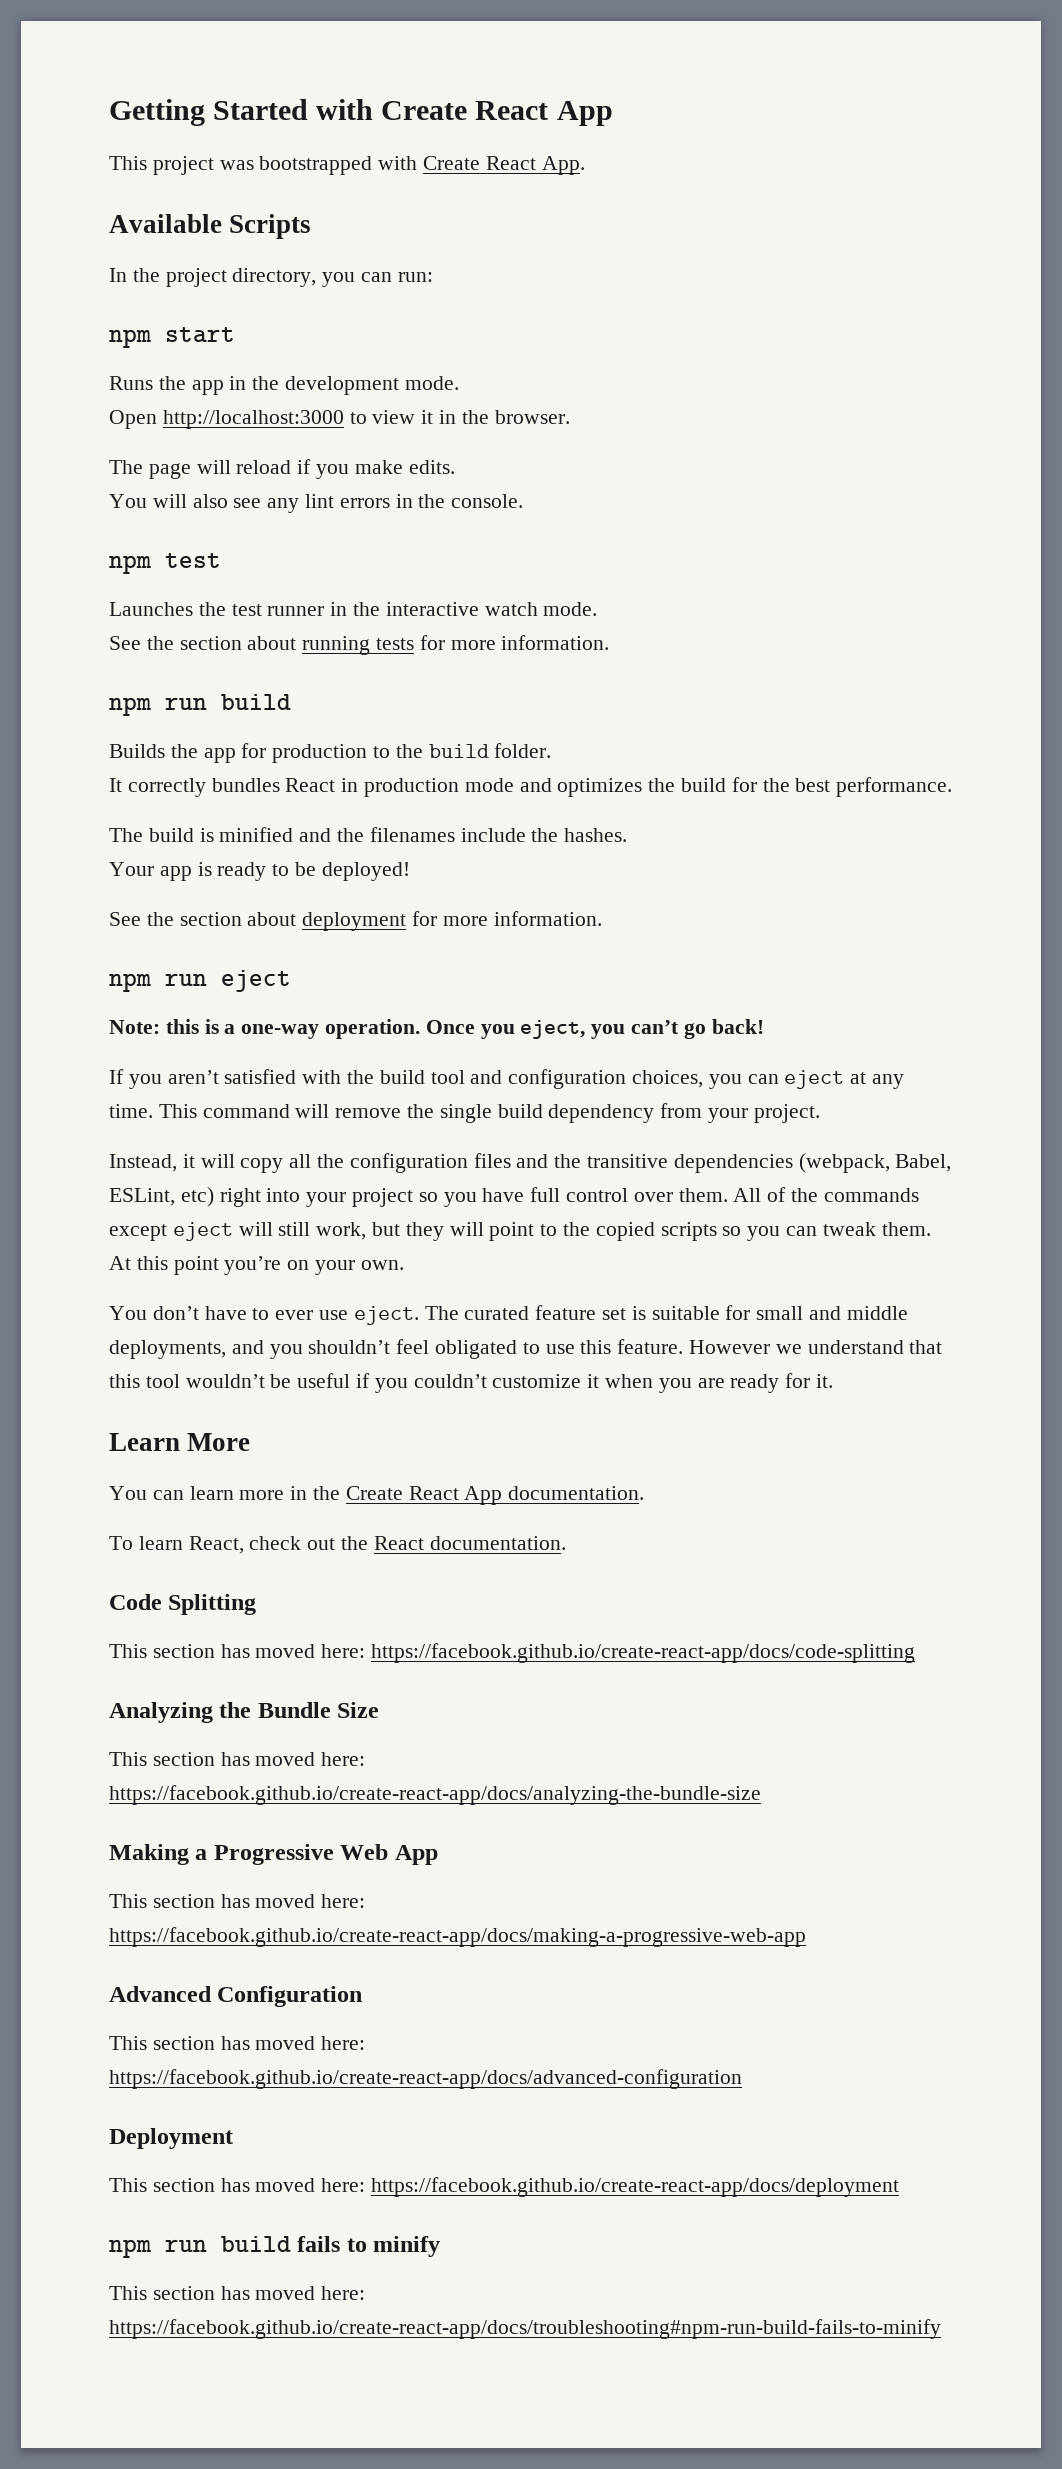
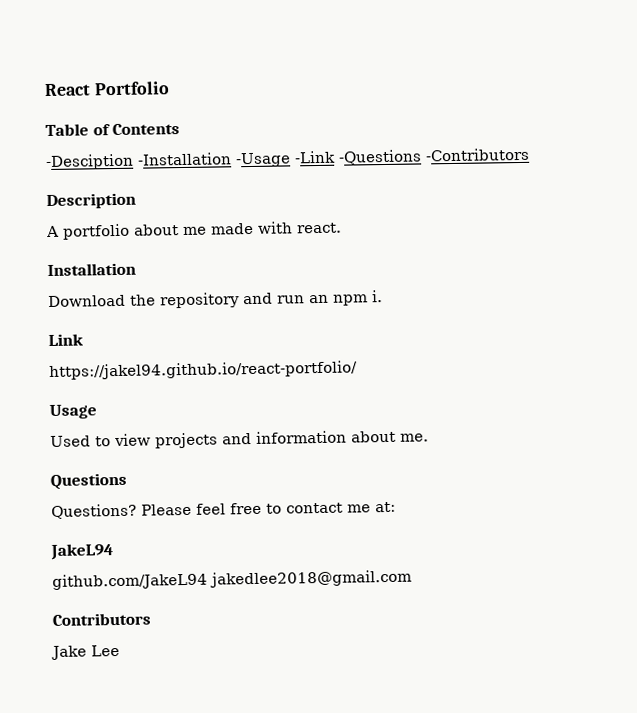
- Getting Started with Create React App
- This project was bootstrapped with Create React App.
- Available Scripts
- In the project directory, you can run:
- npm start
- Runs the app in the development mode.
- Open http://localhost:3000 to view it in the browser.
- The page will reload if you make edits.
- You will also see any lint errors in the console.
- npm test
- Launches the test runner in the interactive watch mode.
- See the section about running tests for more information.
- npm run build
- Builds the app for production to the build folder.
- It correctly bundles React in production mode and optimizes the build for the best performance.
- The build is minified and the filenames include the hashes.
- Your app is ready to be deployed!
- See the section about deployment for more information.
- npm run eject
- Note: this is a one-way operation. Once you eject, you can’t go back!
- If you aren’t satisfied with the build tool and configuration choices, you can eject at any time. This command will remove the single build dependency from your project.
- Instead, it will copy all the configuration files and the transitive dependencies (webpack, Babel, ESLint, etc) right into your project so you have full control over them. All of the commands except eject will still work, but they will point to the copied scripts so you can tweak them. At this point you’re on your own.
- You don’t have to ever use eject. The curated feature set is suitable for small and middle deployments, and you shouldn’t feel obligated to use this feature. However we understand that this tool wouldn’t be useful if you couldn’t customize it when you are ready for it.
- Learn More
- You can learn more in the Create React App documentation.
- To learn React, check out the React documentation.
- Code Splitting
- This section has moved here: https://facebook.github.io/create-react-app/docs/code-splitting
- Analyzing the Bundle Size
- This section has moved here: https://facebook.github.io/create-react-app/docs/analyzing-the-bundle-size
- Making a Progressive Web App
- This section has moved here: https://facebook.github.io/create-react-app/docs/making-a-progressive-web-app
- Advanced Configuration
- This section has moved here: https://facebook.github.io/create-react-app/docs/advanced-configuration
- Deployment
- This section has moved here: https://facebook.github.io/create-react-app/docs/deployment
- npm run build fails to minify
- This section has moved here: https://facebook.github.io/create-react-app/docs/troubleshooting#npm-run-build-fails-to-minify
+ React Portfolio
+ Table of Contents
+ -Desciption -Installation -Usage -Link -Questions -Contributors
+ Description
+ A portfolio about me made with react.
+ Installation
+ Download the repository and run an npm i.
+ Link
+ https://jakel94.github.io/react-portfolio/
+ Usage
+ Used to view projects and information about me.
+ Questions
+ Questions? Please feel free to contact me at:
+ JakeL94
+ github.com/JakeL94 jakedlee2018@gmail.com
+ Contributors
+ Jake Lee

